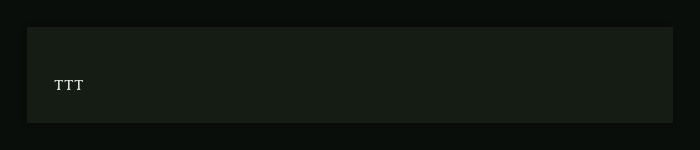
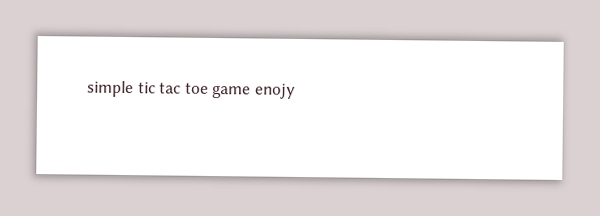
- TTT
+ simple tic tac toe game enojy

